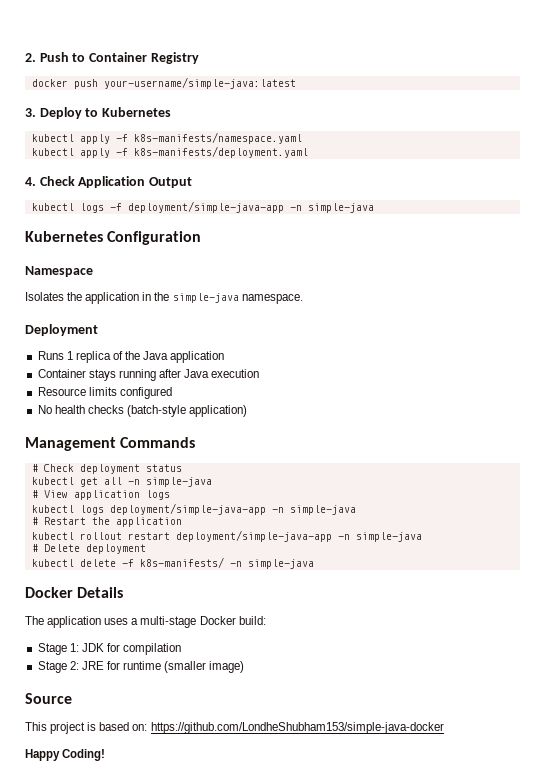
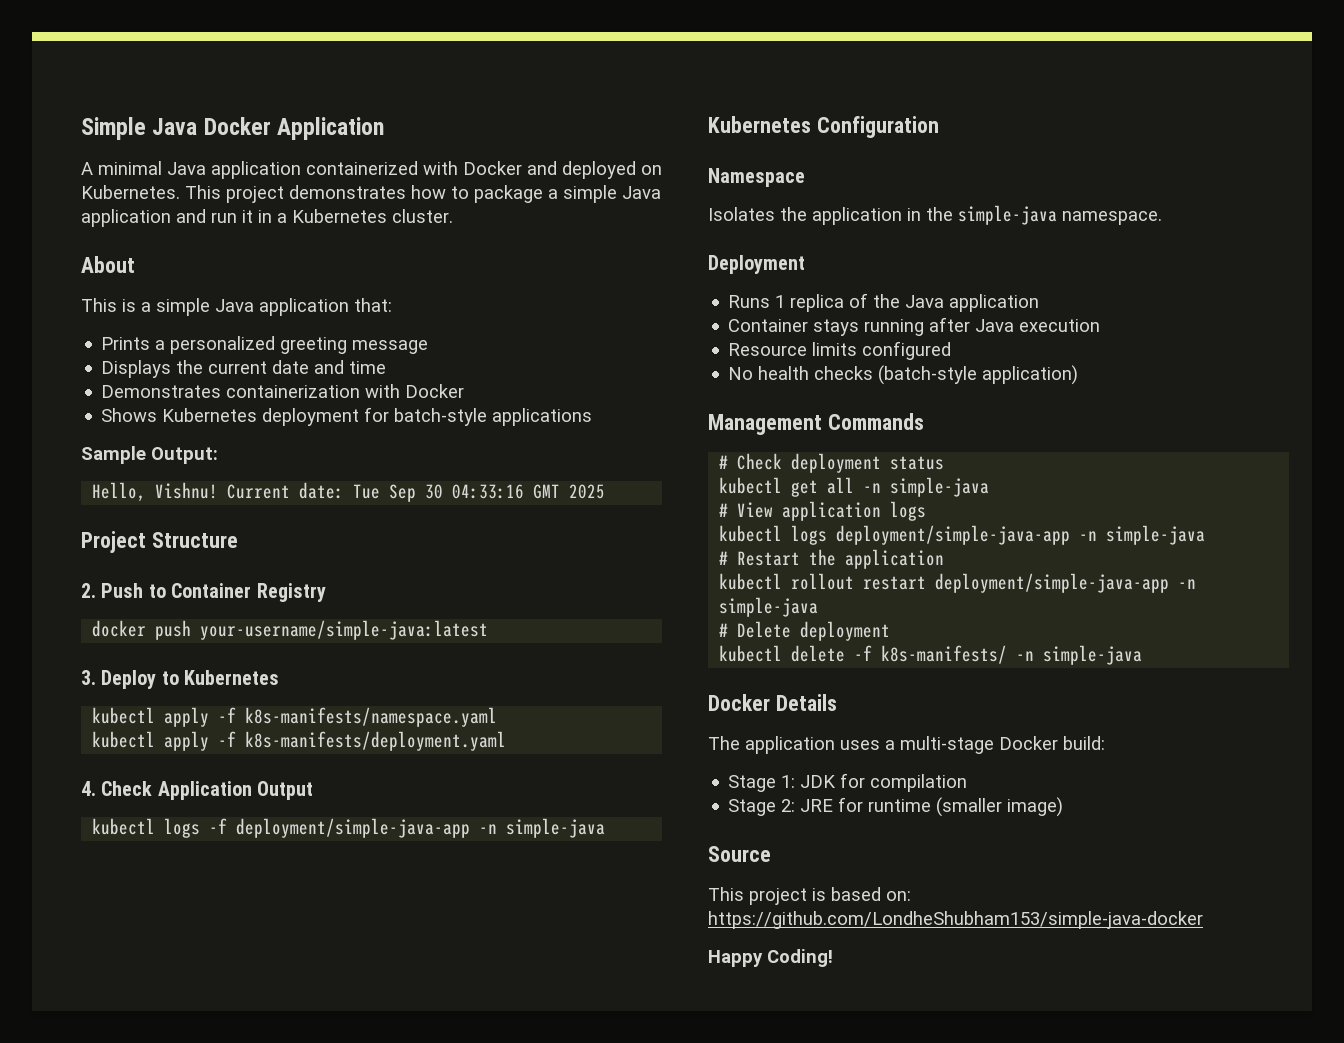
+ Simple Java Docker Application
+ A minimal Java application containerized with Docker and deployed on Kubernetes. This project demonstrates how to package a simple Java application and run it in a Kubernetes cluster.
+ About
+ This is a simple Java application that:
+ Prints a personalized greeting message
+ Displays the current date and time
+ Demonstrates containerization with Docker
+ Shows Kubernetes deployment for batch-style applications
+ Sample Output:
+ Hello, Vishnu! Current date: Tue Sep 30 04:33:16 GMT 2025
+ Project Structure

